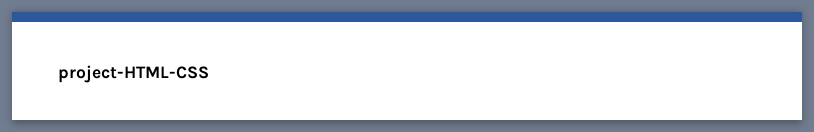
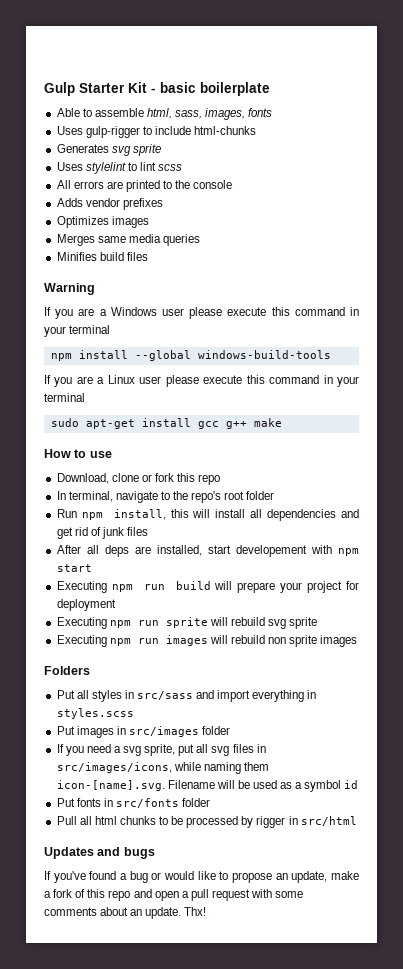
- project-HTML-CSS
+ Gulp Starter Kit - basic boilerplate
+ Able to assemble html, sass, images, fonts
+ Uses gulp-rigger to include html-chunks
+ Generates svg sprite
+ Uses stylelint to lint scss
+ All errors are printed to the console
+ Adds vendor prefixes
+ Optimizes images
+ Merges same media queries
+ Minifies build files
+ Warning
+ If you are a Windows user please execute this command in your terminal
+ npm install --global windows-build-tools
+ If you are a Linux user please execute this command in your terminal
+ sudo apt-get install gcc g++ make
+ How to use
+ Download, clone or fork this repo
+ In terminal, navigate to the repo's root folder
+ Run npm install, this will install all dependencies and get rid of junk files
+ After all deps are installed, start developement with npm start
+ Executing npm run build will prepare your project for deployment
+ Executing npm run sprite will rebuild svg sprite
+ Executing npm run images will rebuild non sprite images
+ Folders
+ Put all styles in src/sass and import everything in styles.scss
+ Put images in src/images folder
+ If you need a svg sprite, put all svg files in src/images/icons, while naming them icon-[name].svg. Filename will be used as a symbol id
+ Put fonts in src/fonts folder
+ Pull all html chunks to be processed by rigger in src/html
+ Updates and bugs
+ If you've found a bug or would like to propose an update, make a fork of this repo and open a pull request with some comments about an update. Thx!

